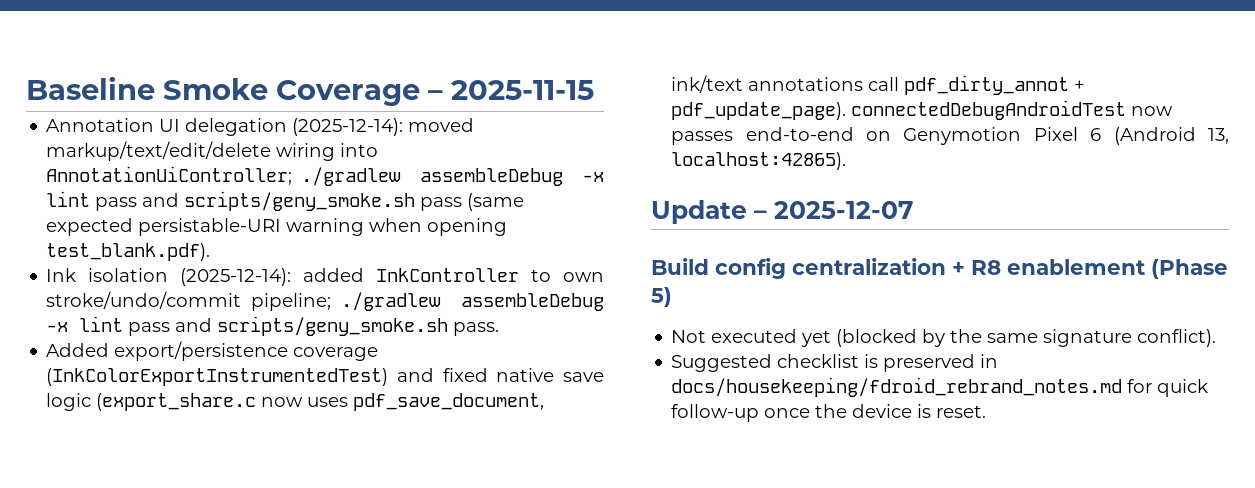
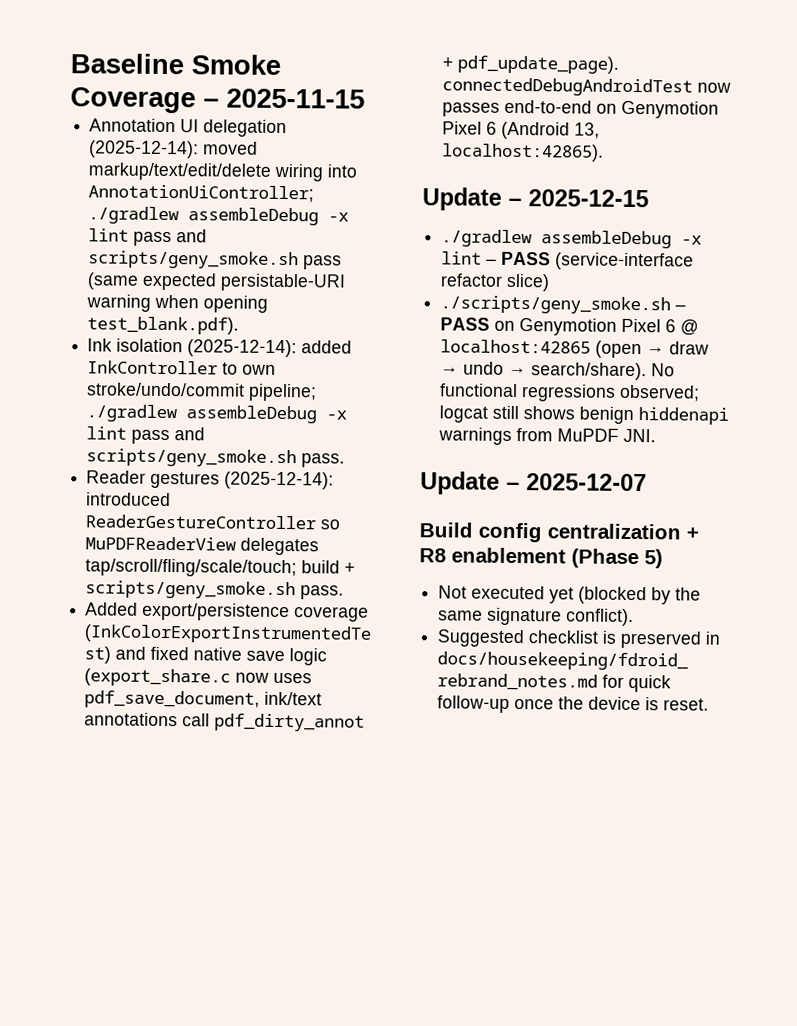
+ Reader gestures (2025-12-14): introduced ReaderGestureController so MuPDFReaderView delegates tap/scroll/fling/scale/touch; build + scripts/geny_smoke.sh pass.
+ Update – 2025-12-15
+ ./gradlew assembleDebug -x lint – PASS (service-interface refactor slice)
+ ./scripts/geny_smoke.sh – PASS on Genymotion Pixel 6 @ localhost:42865 (open → draw → undo → search/share). No functional regressions observed; logcat still shows benign hiddenapi warnings from MuPDF JNI.

